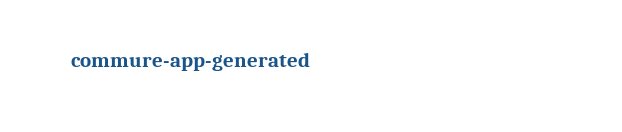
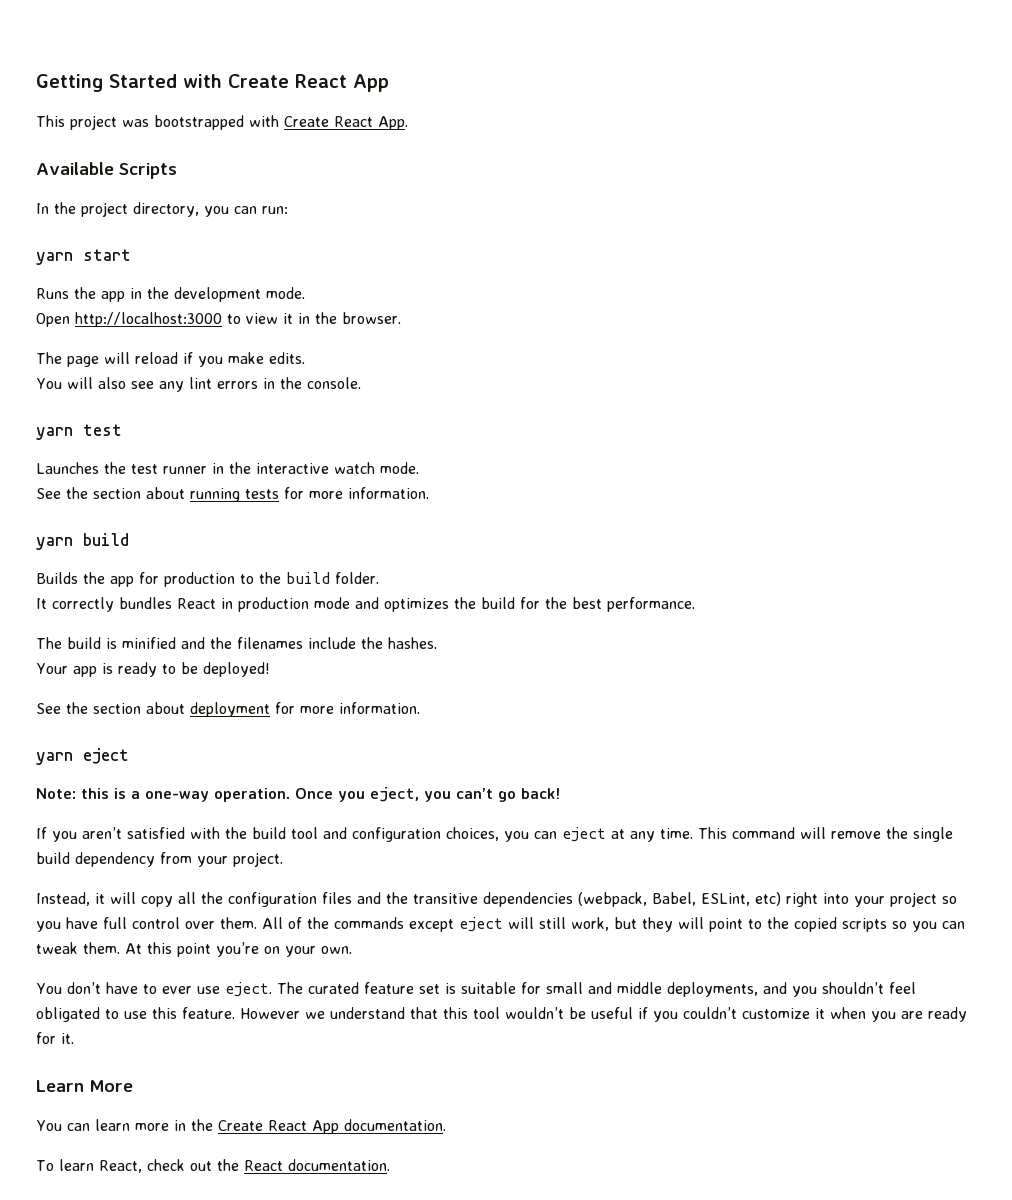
- commure-app-generated
+ Getting Started with Create React App
+ This project was bootstrapped with Create React App.
+ Available Scripts
+ In the project directory, you can run:
+ yarn start
+ Runs the app in the development mode.
+ Open http://localhost:3000 to view it in the browser.
+ The page will reload if you make edits.
+ You will also see any lint errors in the console.
+ yarn test
+ Launches the test runner in the interactive watch mode.
+ See the section about running tests for more information.
+ yarn build
+ Builds the app for production to the build folder.
+ It correctly bundles React in production mode and optimizes the build for the best performance.
+ The build is minified and the filenames include the hashes.
+ Your app is ready to be deployed!
+ See the section about deployment for more information.
+ yarn eject
+ Note: this is a one-way operation. Once you eject, you can’t go back!
+ If you aren’t satisfied with the build tool and configuration choices, you can eject at any time. This command will remove the single build dependency from your project.
+ Instead, it will copy all the configuration files and the transitive dependencies (webpack, Babel, ESLint, etc) right into your project so you have full control over them. All of the commands except eject will still work, but they will point to the copied scripts so you can tweak them. At this point you’re on your own.
+ You don’t have to ever use eject. The curated feature set is suitable for small and middle deployments, and you shouldn’t feel obligated to use this feature. However we understand that this tool wouldn’t be useful if you couldn’t customize it when you are ready for it.
+ Learn More
+ You can learn more in the Create React App documentation.
+ To learn React, check out the React documentation.

